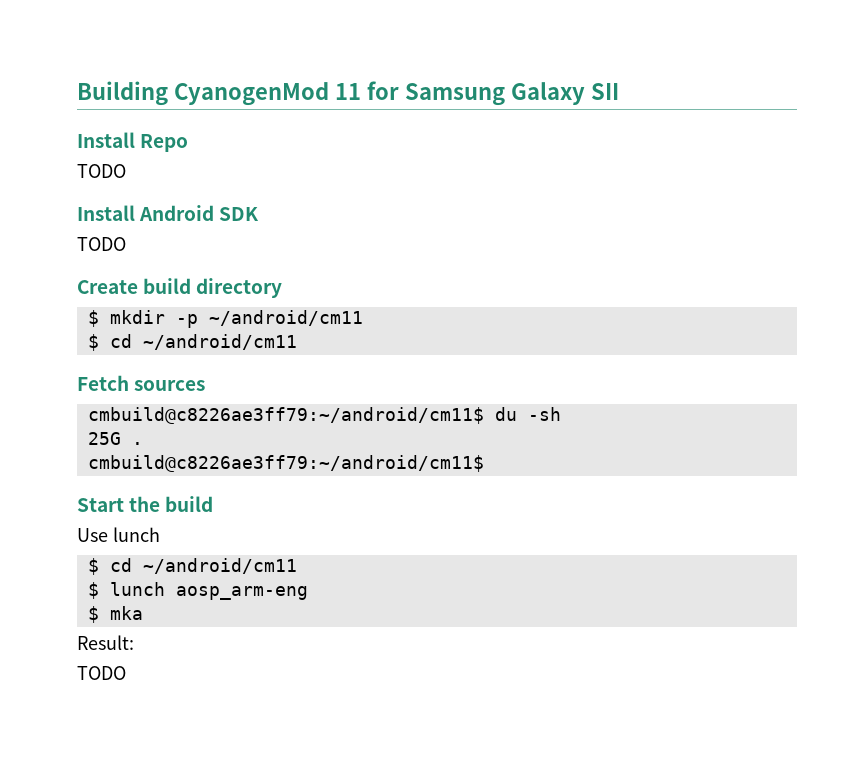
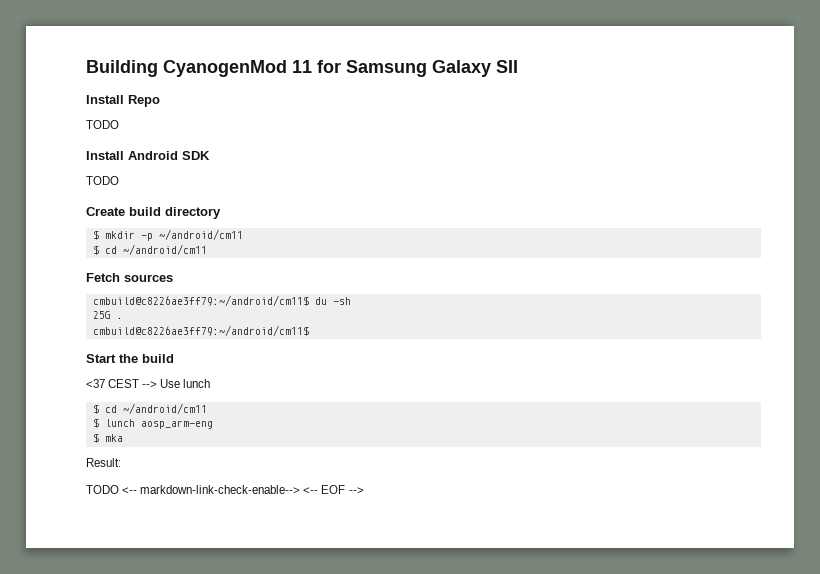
- Use lunch
+ <37 CEST --> Use lunch
  Result:
- TODO
+ TODO <-- markdown-link-check-enable--> <-- EOF -->

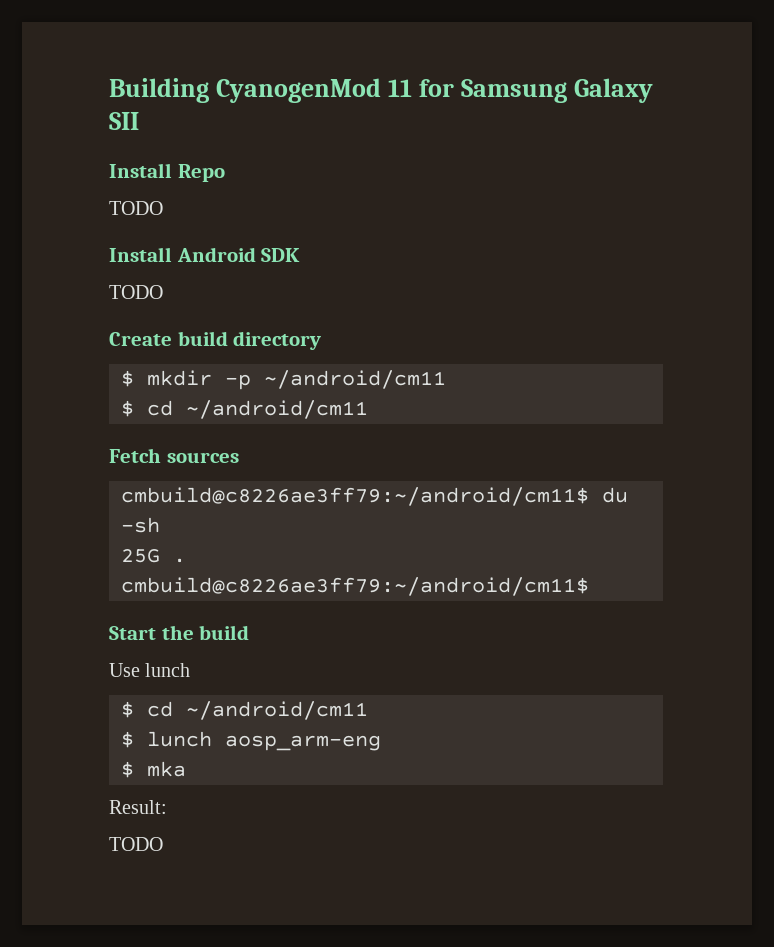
- <37 CEST --> Use lunch
+ Use lunch
  Result:
- TODO <-- markdown-link-check-enable--> <-- EOF -->
+ TODO

